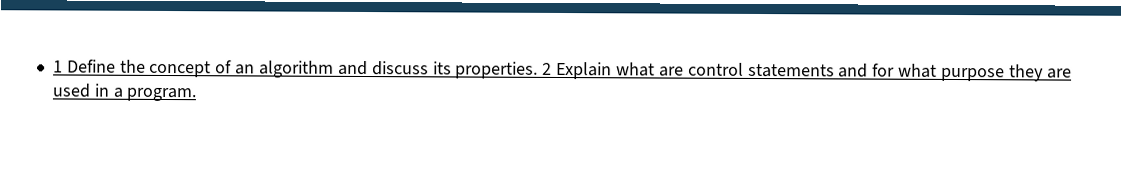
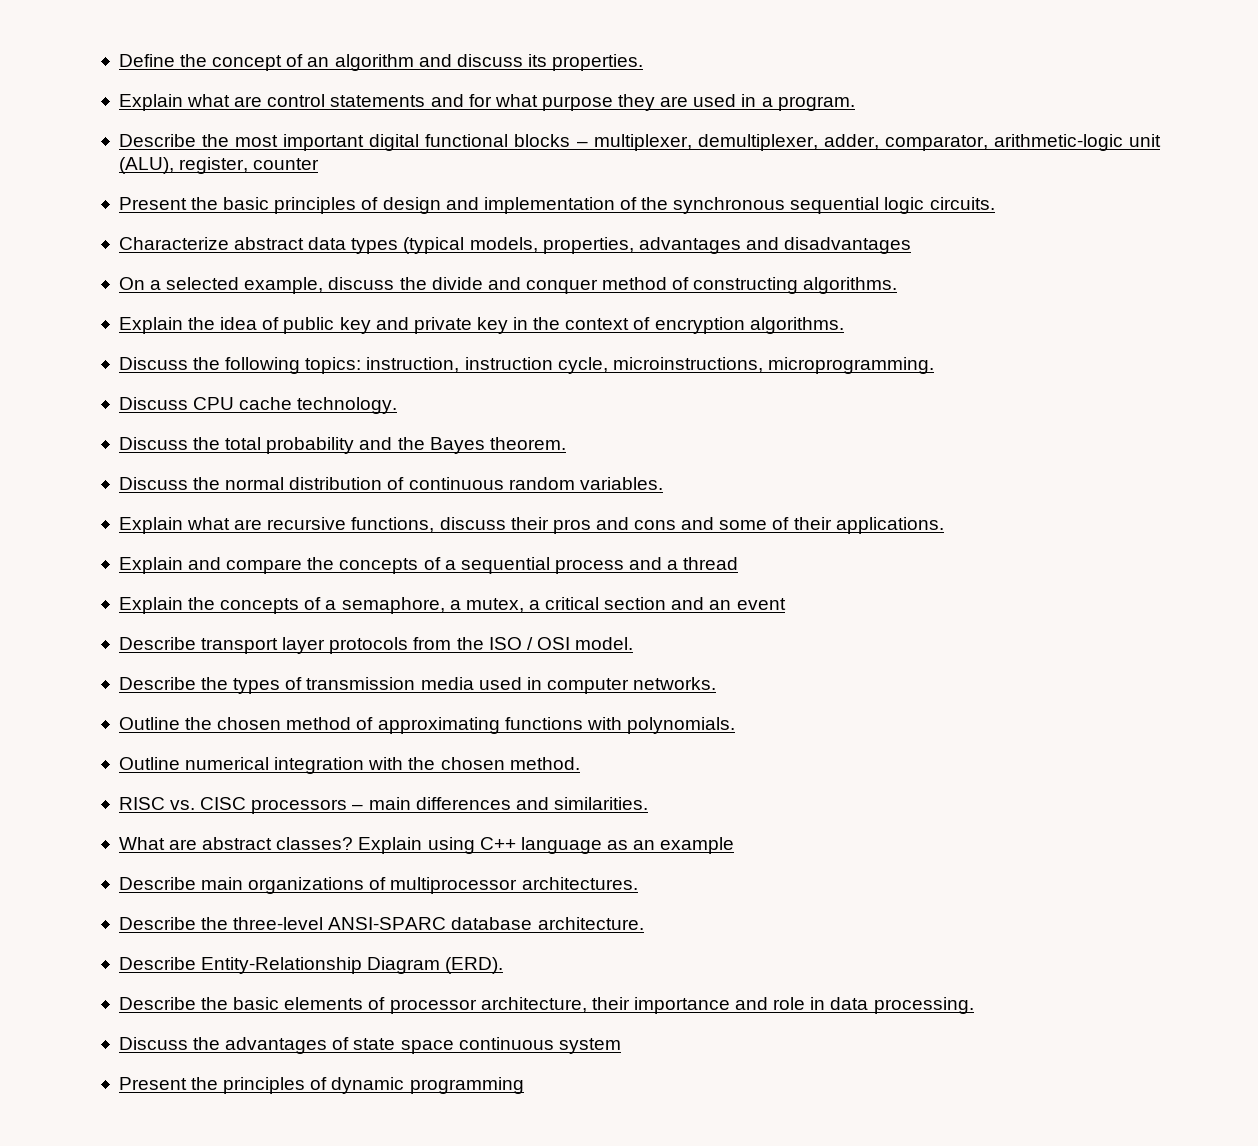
- 1 Define the concept of an algorithm and discuss its properties. 2 Explain what are control statements and for what purpose they are used in a program.
+ Define the concept of an algorithm and discuss its properties.
+ Explain what are control statements and for what purpose they are used in a program.
+ Describe the most important digital functional blocks – multiplexer, demultiplexer, adder, comparator, arithmetic-logic unit (ALU), register, counter
+ Present the basic principles of design and implementation of the synchronous sequential logic circuits.
+ Characterize abstract data types (typical models, properties, advantages and disadvantages
+ On a selected example, discuss the divide and conquer method of constructing algorithms.
+ Explain the idea of public key and private key in the context of encryption algorithms.
+ Discuss the following topics: instruction, instruction cycle, microinstructions, microprogramming.
+ Discuss CPU cache technology.
+ Discuss the total probability and the Bayes theorem.
+ Discuss the normal distribution of continuous random variables.
+ Explain what are recursive functions, discuss their pros and cons and some of their applications.
+ Explain and compare the concepts of a sequential process and a thread
+ Explain the concepts of a semaphore, a mutex, a critical section and an event
+ Describe transport layer protocols from the ISO / OSI model.
+ Describe the types of transmission media used in computer networks.
+ Outline the chosen method of approximating functions with polynomials.
+ Outline numerical integration with the chosen method.
+ RISC vs. CISC processors – main differences and similarities.
+ What are abstract classes? Explain using C++ language as an example
+ Describe main organizations of multiprocessor architectures.
+ Describe the three-level ANSI-SPARC database architecture.
+ Describe Entity-Relationship Diagram (ERD).
+ Describe the basic elements of processor architecture, their importance and role in data processing.
+ Discuss the advantages of state space continuous system
+ Present the principles of dynamic programming

